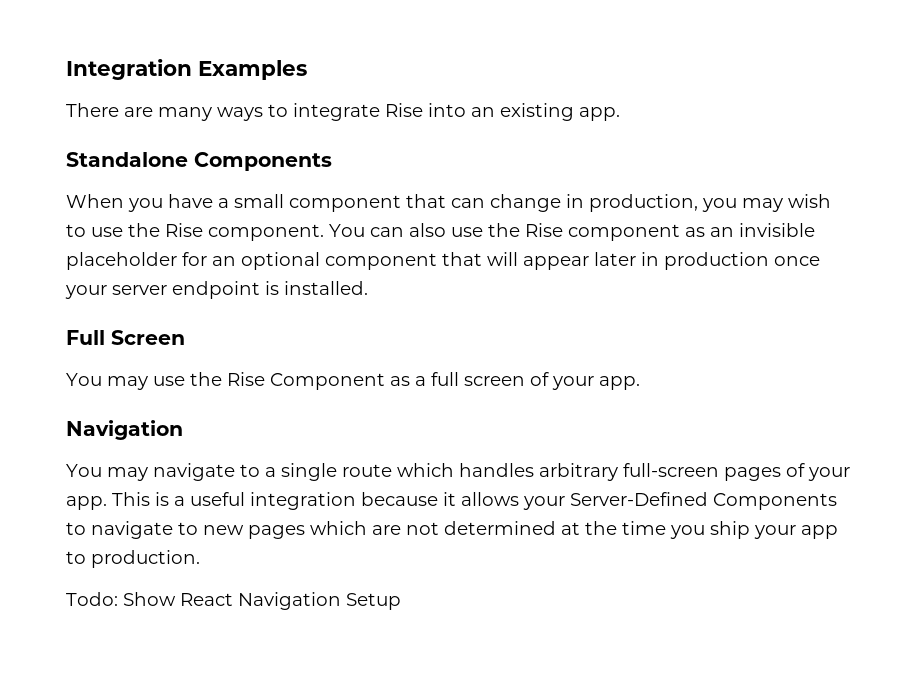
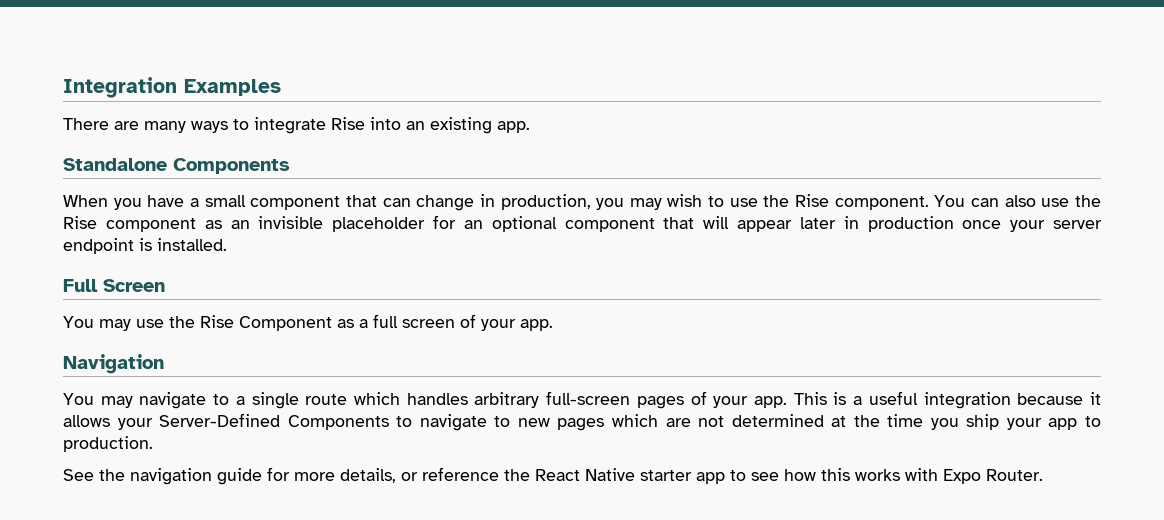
- Todo: Show React Navigation Setup
+ See the navigation guide for more details, or reference the React Native starter app to see how this works with Expo Router.

